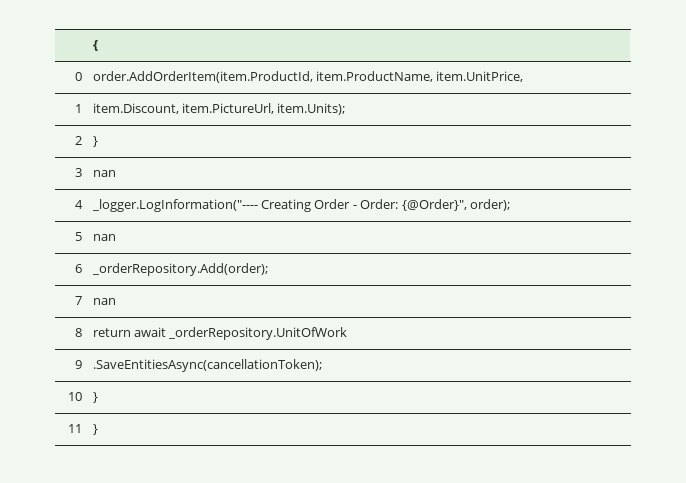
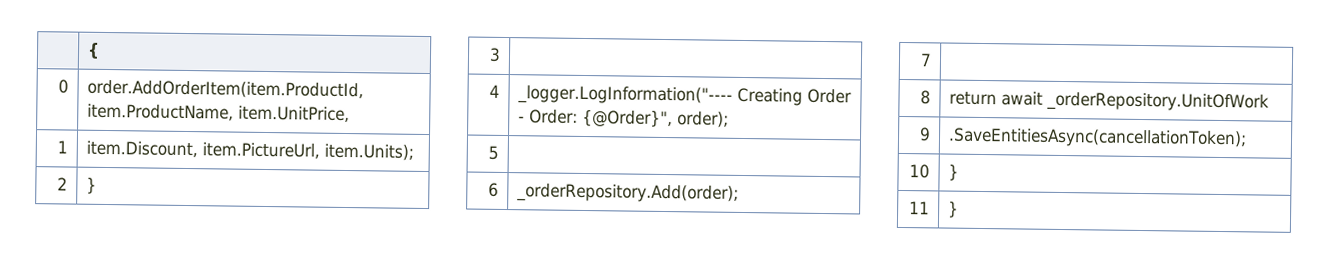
- 3 | nan
+ 3 |
- 5 | nan
+ 5 |
- 7 | nan
+ 7 |

